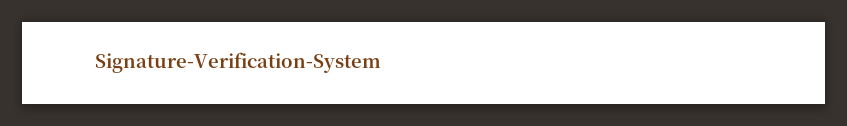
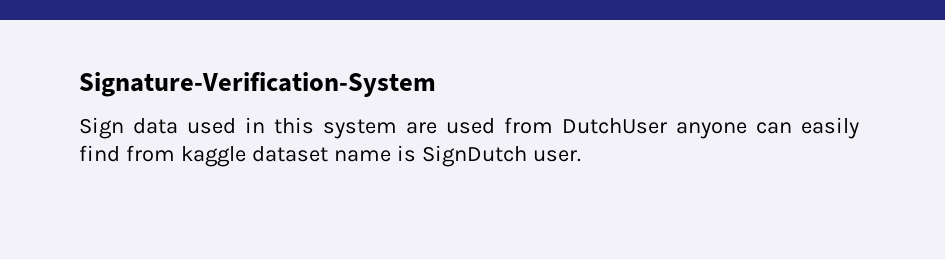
+ Sign data used in this system are used from DutchUser anyone can easily find from kaggle dataset name is SignDutch user.

